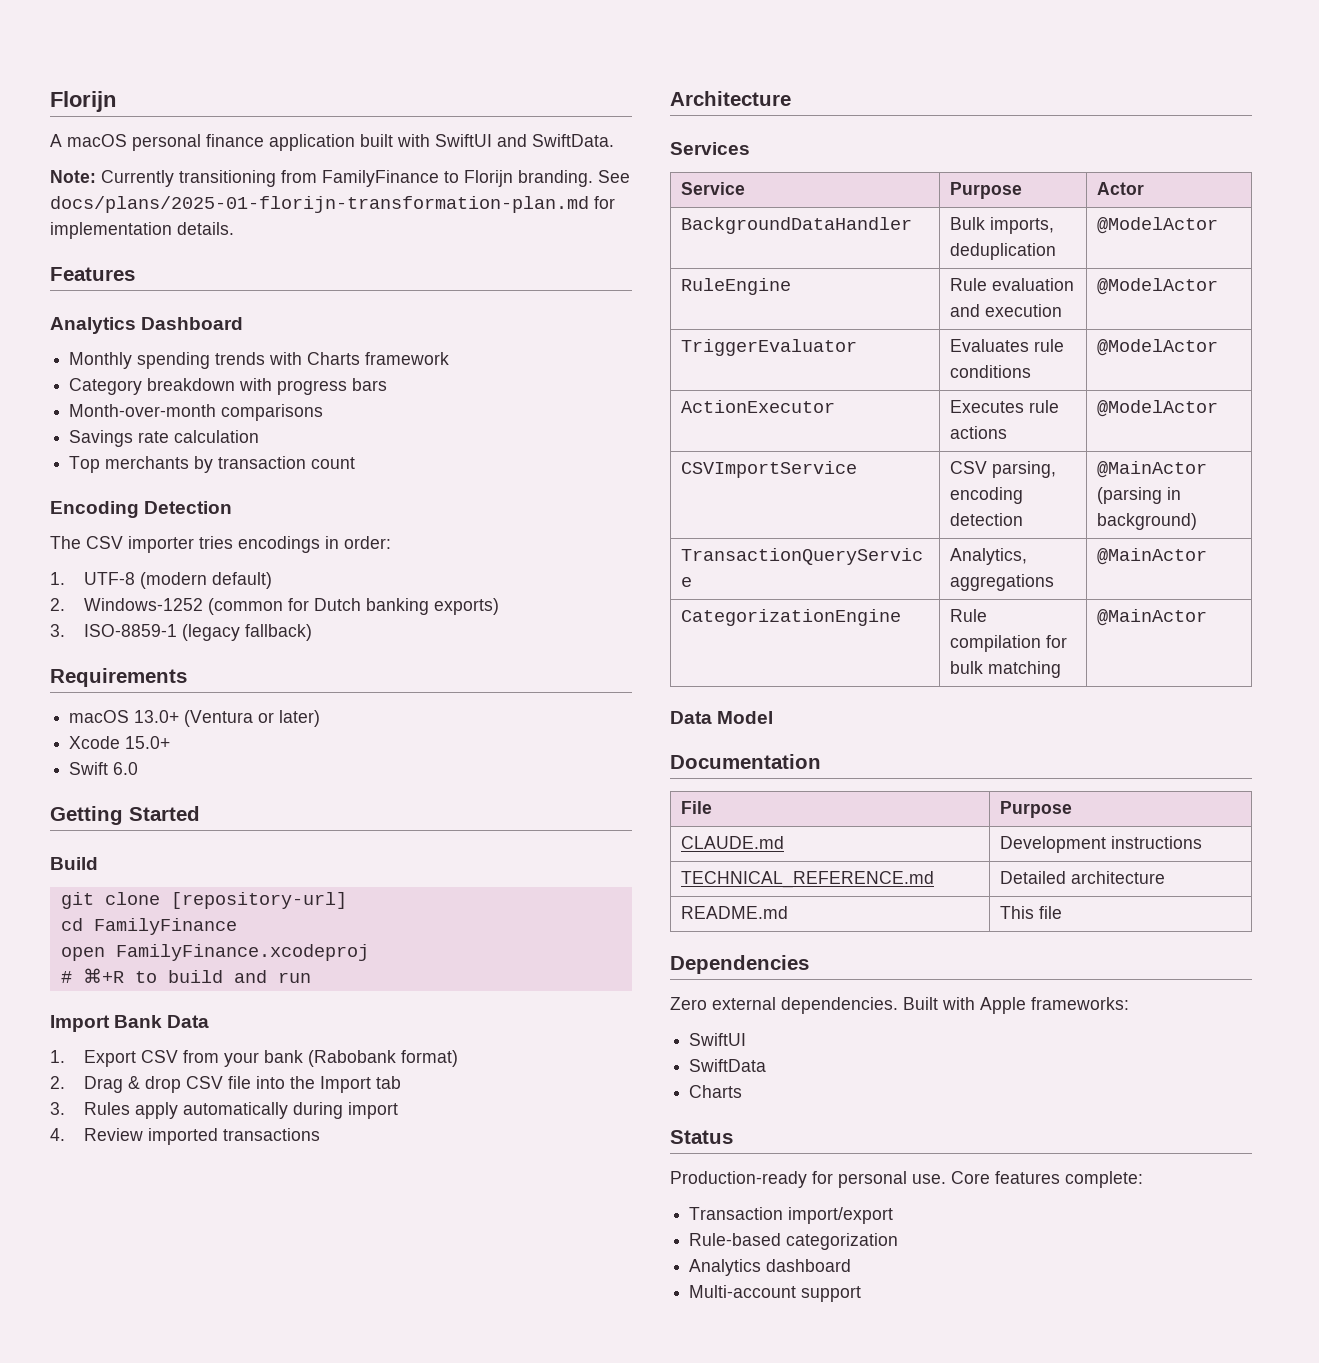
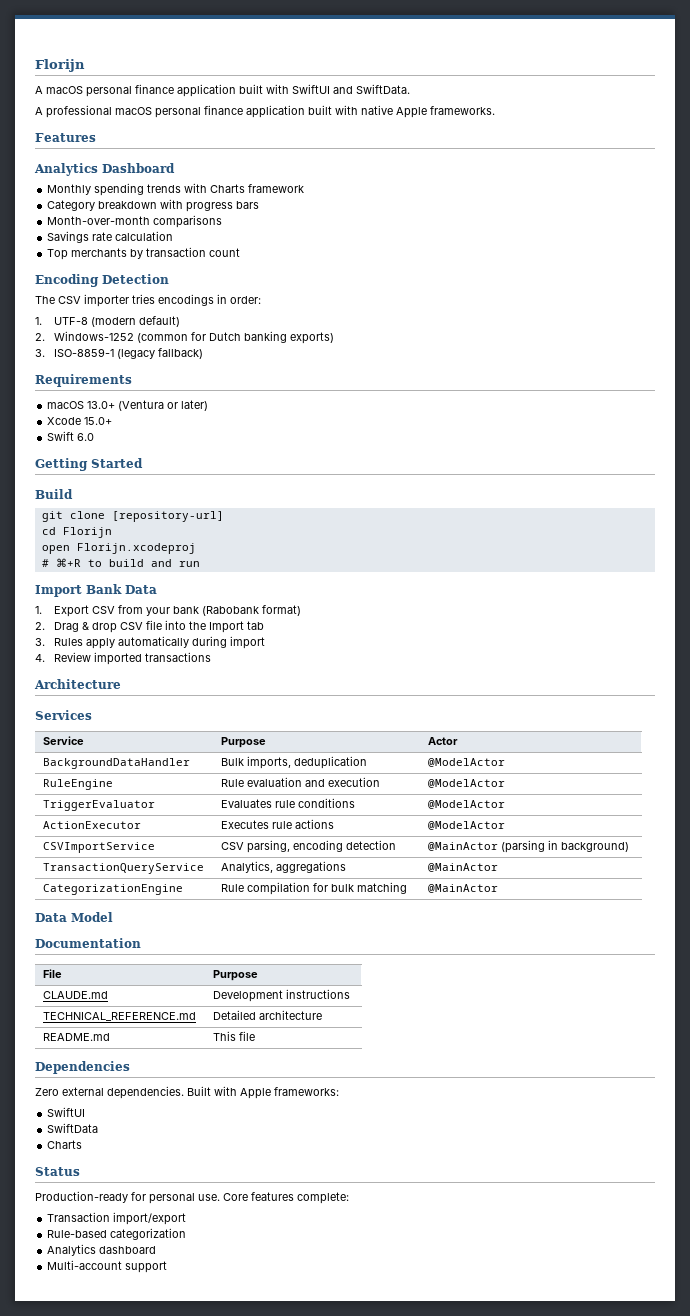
- Note: Currently transitioning from FamilyFinance to Florijn branding. See docs/plans/2025-01-florijn-transformation-plan.md for implementation details.
+ A professional macOS personal finance application built with native Apple frameworks.
- cd FamilyFinance
+ cd Florijn
- open FamilyFinance.xcodeproj
+ open Florijn.xcodeproj

